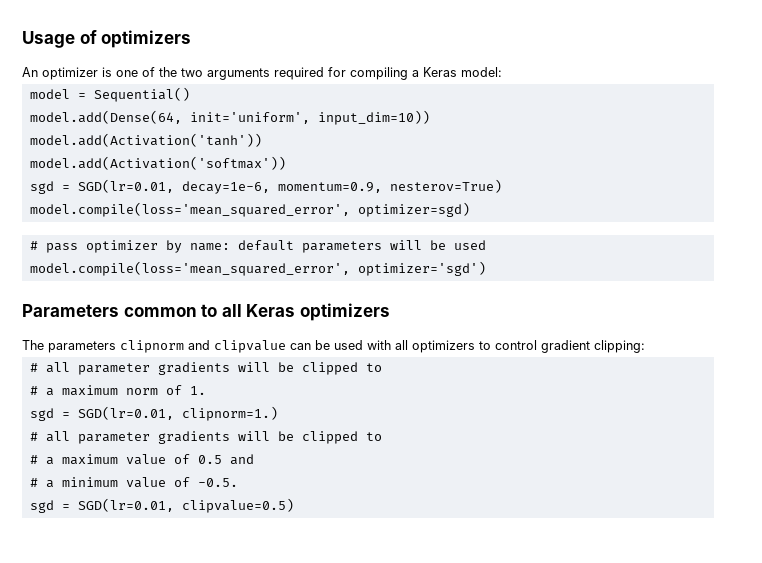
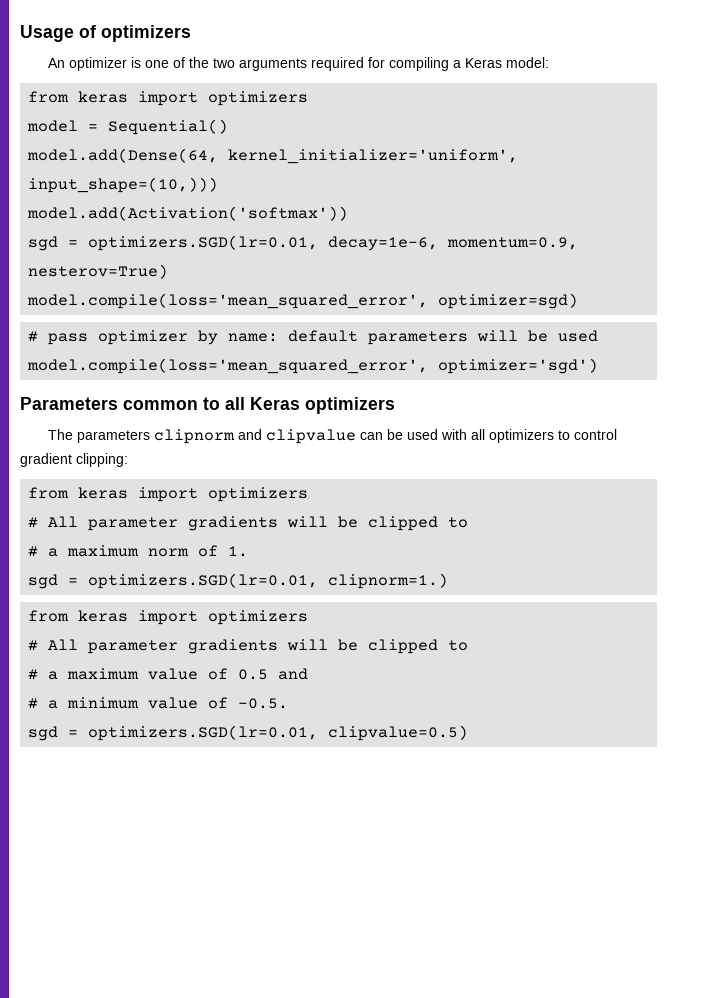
  An optimizer is one of the two arguments required for compiling a Keras model:
+ from keras import optimizers
- model.add(Dense(64, init='uniform', input_dim=10))
- model.add(Activation('tanh'))
+ model.add(Dense(64, kernel_initializer='uniform', input_shape=(10,)))
- sgd = SGD(lr=0.01, decay=1e-6, momentum=0.9, nesterov=True)
+ sgd = optimizers.SGD(lr=0.01, decay=1e-6, momentum=0.9, nesterov=True)
  The parameters clipnorm and clipvalue can be used with all optimizers to control gradient clipping:
- # all parameter gradients will be clipped to
+ from keras import optimizers
+ # All parameter gradients will be clipped to
- sgd = SGD(lr=0.01, clipnorm=1.)
- # all parameter gradients will be clipped to
+ sgd = optimizers.SGD(lr=0.01, clipnorm=1.)
+ from keras import optimizers
+ # All parameter gradients will be clipped to
- sgd = SGD(lr=0.01, clipvalue=0.5)
+ sgd = optimizers.SGD(lr=0.01, clipvalue=0.5)

